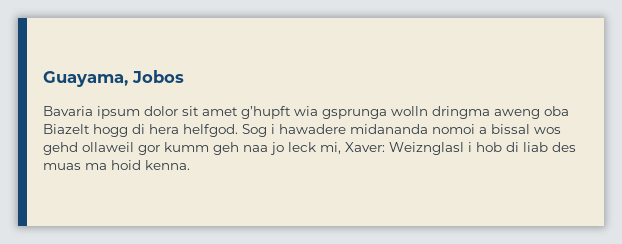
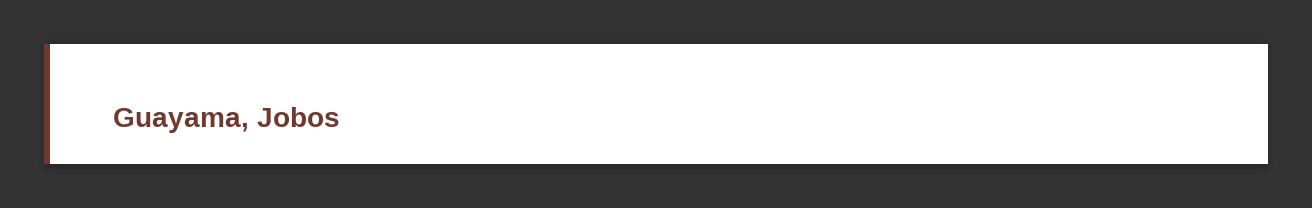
- Bavaria ipsum dolor sit amet g’hupft wia gsprunga wolln dringma aweng oba Biazelt hogg di hera helfgod. Sog i hawadere midananda nomoi a bissal wos gehd ollaweil gor kumm geh naa jo leck mi, Xaver: Weiznglasl i hob di liab des muas ma hoid kenna.

